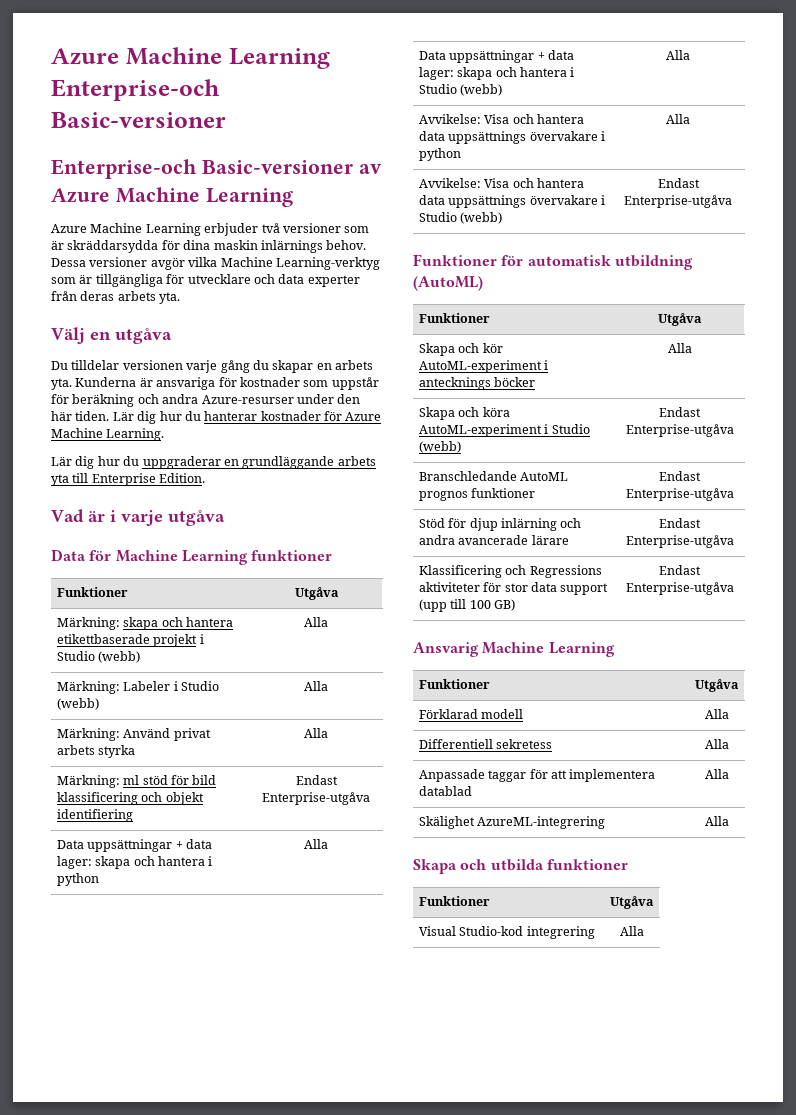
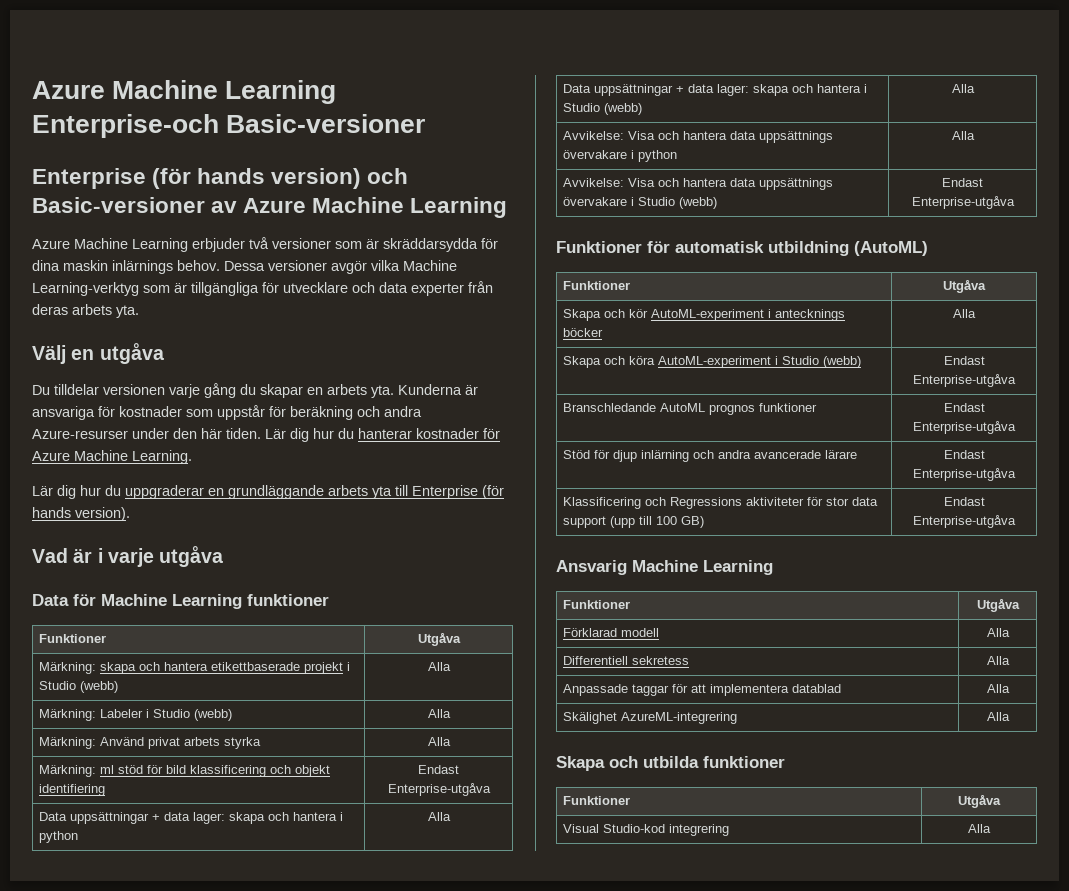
- Enterprise-och Basic-versioner av Azure Machine Learning
+ Enterprise (för hands version) och Basic-versioner av Azure Machine Learning
- Lär dig hur du uppgraderar en grundläggande arbets yta till Enterprise Edition.
+ Lär dig hur du uppgraderar en grundläggande arbets yta till Enterprise (för hands version).

